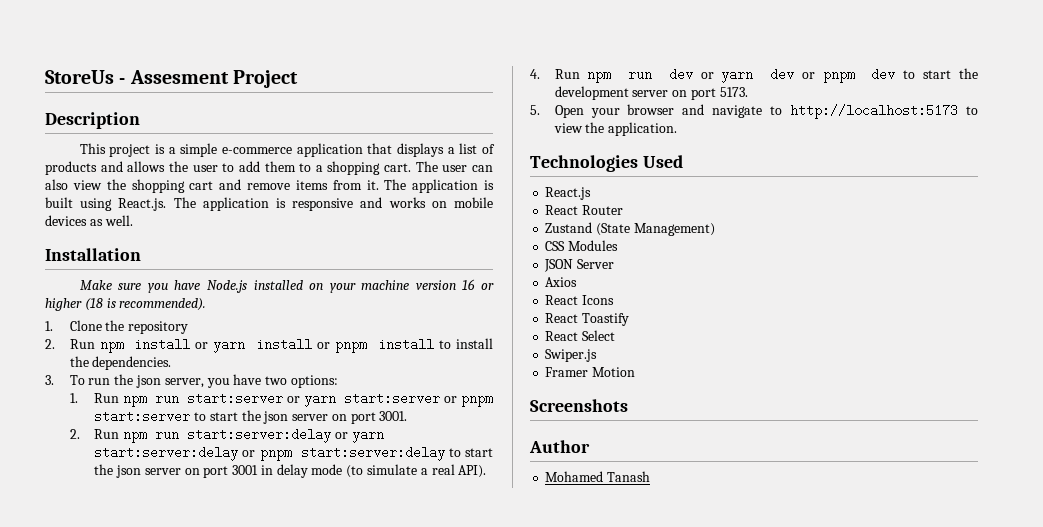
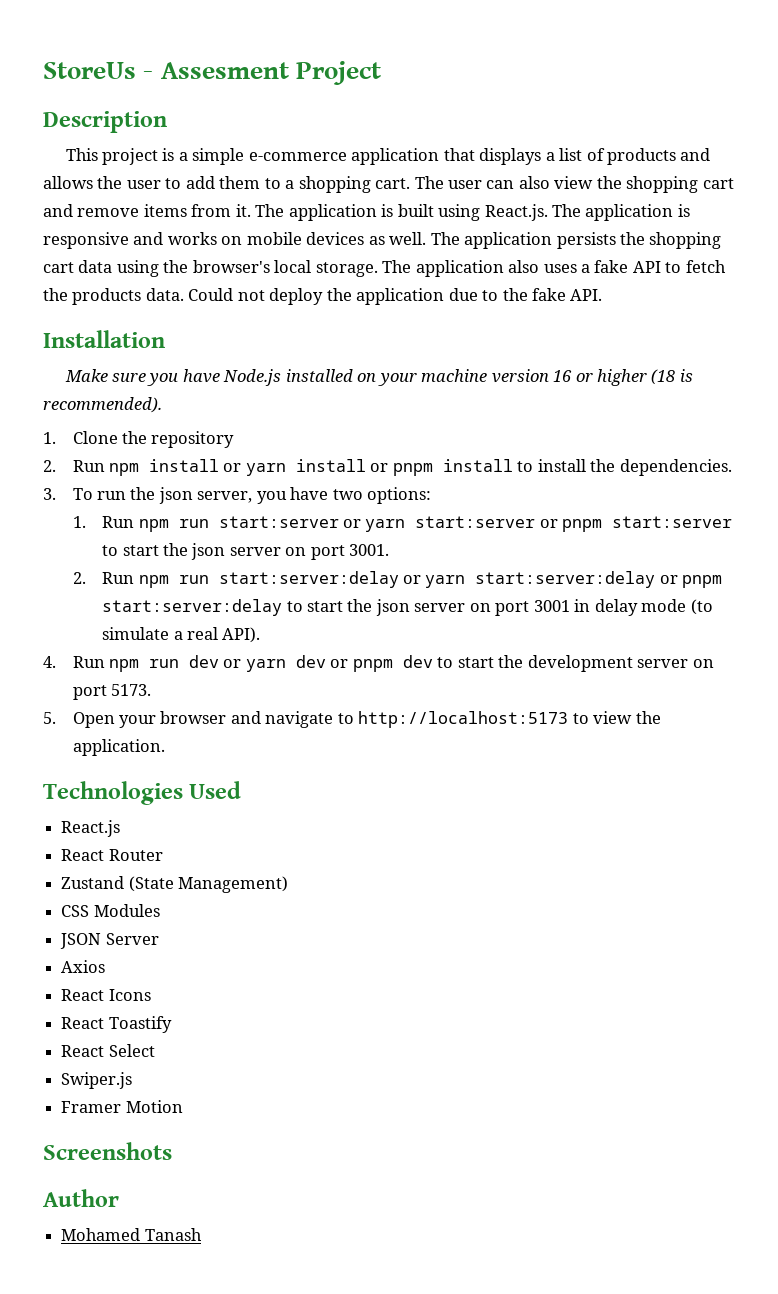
+ The application persists the shopping cart data using the browser's local storage. The application also uses a fake API to fetch the products data. Could not deploy the application due to the fake API.

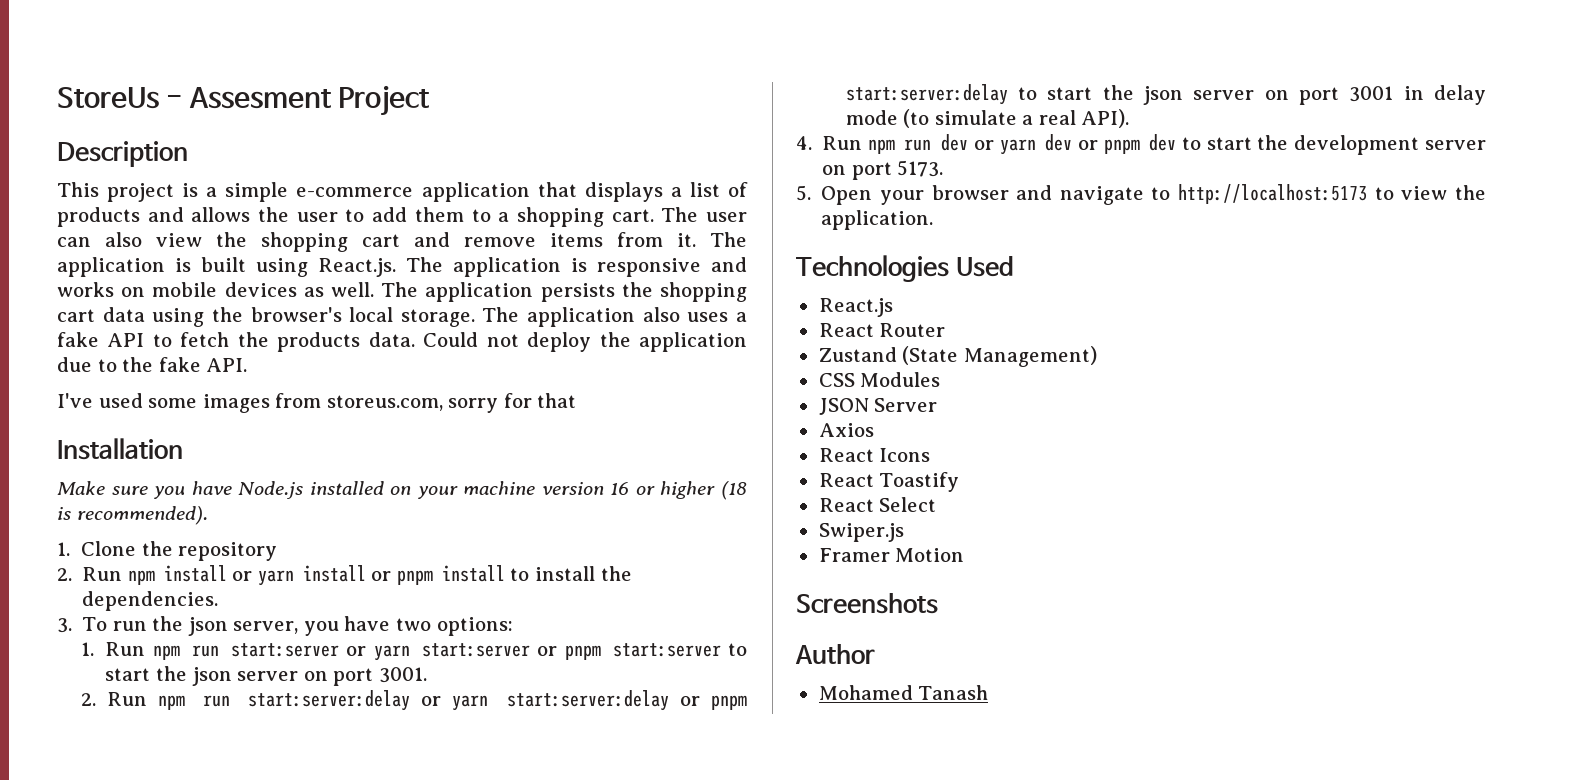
+ I've used some images from storeus.com, sorry for that

